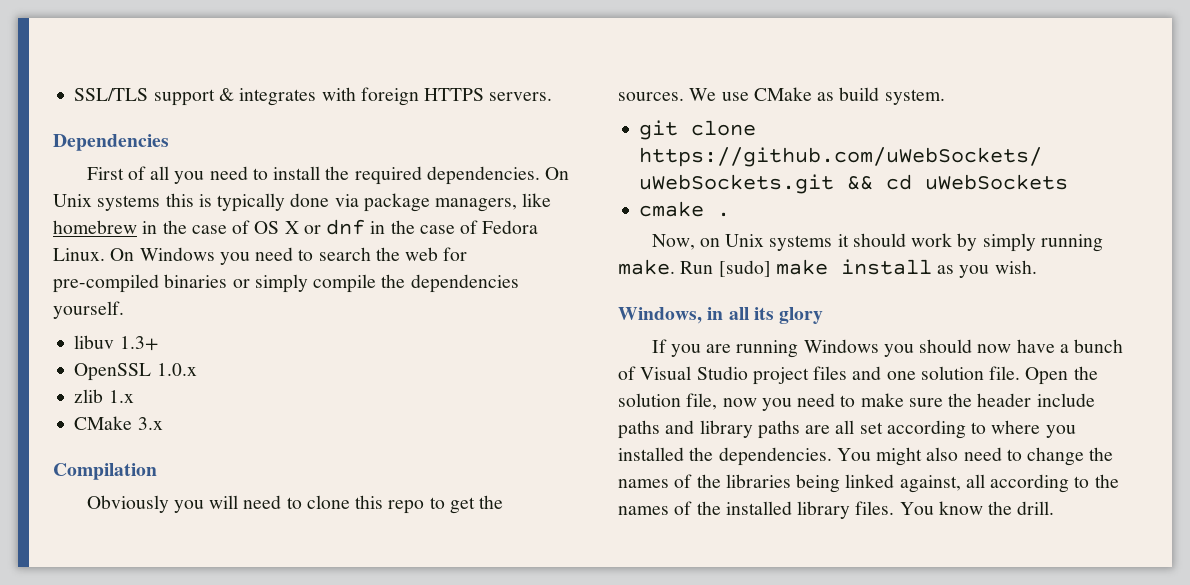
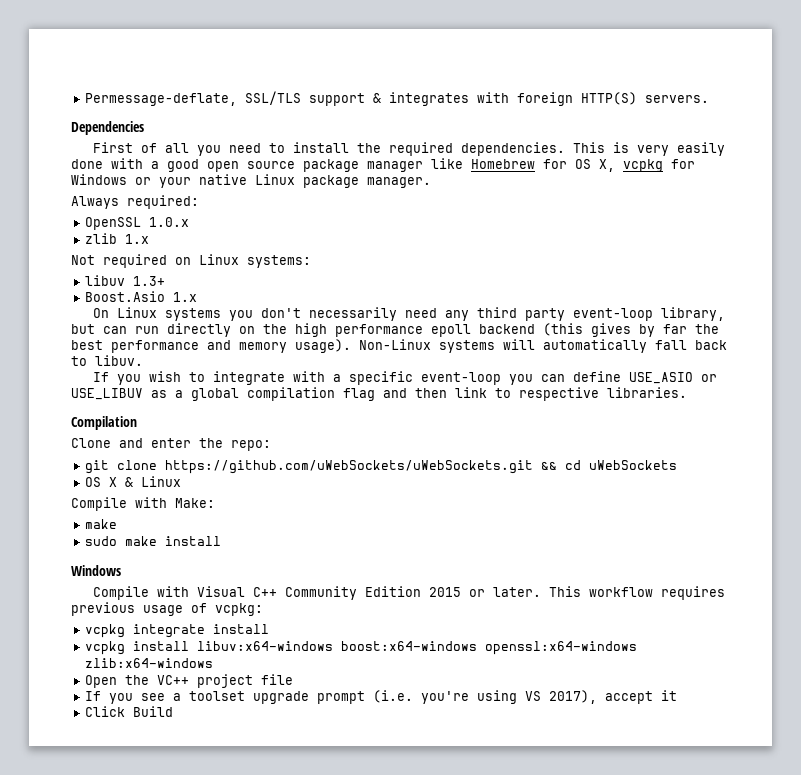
- SSL/TLS support & integrates with foreign HTTPS servers.
+ Permessage-deflate, SSL/TLS support & integrates with foreign HTTP(S) servers.
- On Unix systems this is typically done via package managers, like homebrew in the case of OS X or dnf in the case of Fedora Linux. On Windows you need to search the web for pre-compiled binaries or simply compile the dependencies yourself.
- libuv 1.3+
+ This is very easily done with a good open source package manager like Homebrew for OS X, vcpkg for Windows or your native Linux package manager.
+ Always required:
  OpenSSL 1.0.x
  zlib 1.x
- CMake 3.x
+ Not required on Linux systems:
+ libuv 1.3+
+ Boost.Asio 1.x
+ On Linux systems you don't necessarily need any third party event-loop library, but can run directly on the high performance epoll backend (this gives by far the best performance and memory usage). Non-Linux systems will automatically fall back to libuv.
+ If you wish to integrate with a specific event-loop you can define USE_ASIO or USE_LIBUV as a global compilation flag and then link to respective libraries.
  Compilation
- Obviously you will need to clone this repo to get the sources. We use CMake as build system.
+ Clone and enter the repo:
- cmake .
- Now, on Unix systems it should work by simply running make. Run [sudo] make install as you wish.
- Windows, in all its glory
- If you are running Windows you should now have a bunch of Visual Studio project files and one solution file. Open the solution file, now you need to make sure the header include paths and library paths are all set according to where you installed the dependencies. You might also need to change the names of the libraries being linked against, all according to the names of the installed library files. You know the drill.
+ OS X & Linux
+ Compile with Make:
+ make
+ sudo make install
+ Windows
+ Compile with Visual C++ Community Edition 2015 or later. This workflow requires previous usage of vcpkg:
+ vcpkg integrate install
+ vcpkg install libuv:x64-windows boost:x64-windows openssl:x64-windows zlib:x64-windows
+ Open the VC++ project file
+ If you see a toolset upgrade prompt (i.e. you're using VS 2017), accept it
+ Click Build

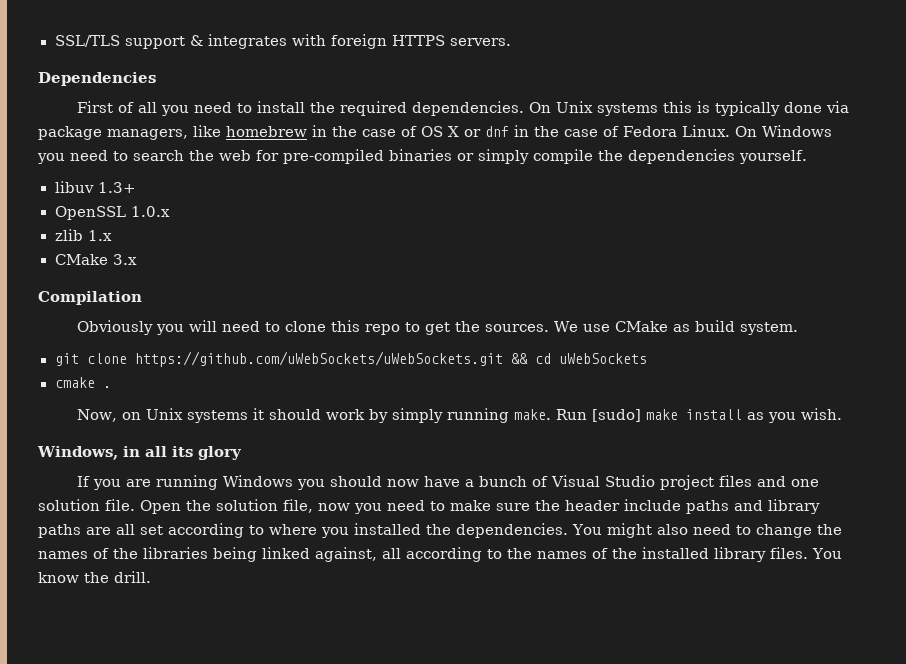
- Permessage-deflate, SSL/TLS support & integrates with foreign HTTP(S) servers.
+ SSL/TLS support & integrates with foreign HTTPS servers.
- This is very easily done with a good open source package manager like Homebrew for OS X, vcpkg for Windows or your native Linux package manager.
- Always required:
+ On Unix systems this is typically done via package managers, like homebrew in the case of OS X or dnf in the case of Fedora Linux. On Windows you need to search the web for pre-compiled binaries or simply compile the dependencies yourself.
+ libuv 1.3+
  OpenSSL 1.0.x
  zlib 1.x
- Not required on Linux systems:
- libuv 1.3+
- Boost.Asio 1.x
- On Linux systems you don't necessarily need any third party event-loop library, but can run directly on the high performance epoll backend (this gives by far the best performance and memory usage). Non-Linux systems will automatically fall back to libuv.
- If you wish to integrate with a specific event-loop you can define USE_ASIO or USE_LIBUV as a global compilation flag and then link to respective libraries.
+ CMake 3.x
  Compilation
- Clone and enter the repo:
+ Obviously you will need to clone this repo to get the sources. We use CMake as build system.
- OS X & Linux
- Compile with Make:
- make
- sudo make install
- Windows
- Compile with Visual C++ Community Edition 2015 or later. This workflow requires previous usage of vcpkg:
- vcpkg integrate install
- vcpkg install libuv:x64-windows boost:x64-windows openssl:x64-windows zlib:x64-windows
- Open the VC++ project file
- If you see a toolset upgrade prompt (i.e. you're using VS 2017), accept it
- Click Build
+ cmake .
+ Now, on Unix systems it should work by simply running make. Run [sudo] make install as you wish.
+ Windows, in all its glory
+ If you are running Windows you should now have a bunch of Visual Studio project files and one solution file. Open the solution file, now you need to make sure the header include paths and library paths are all set according to where you installed the dependencies. You might also need to change the names of the libraries being linked against, all according to the names of the installed library files. You know the drill.

